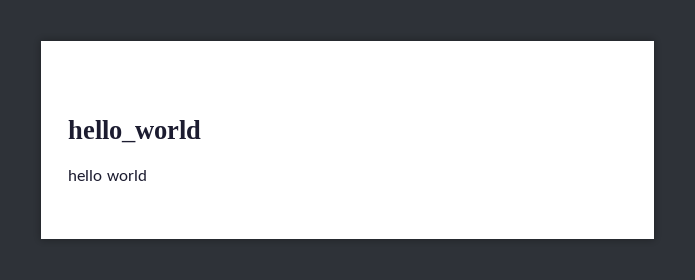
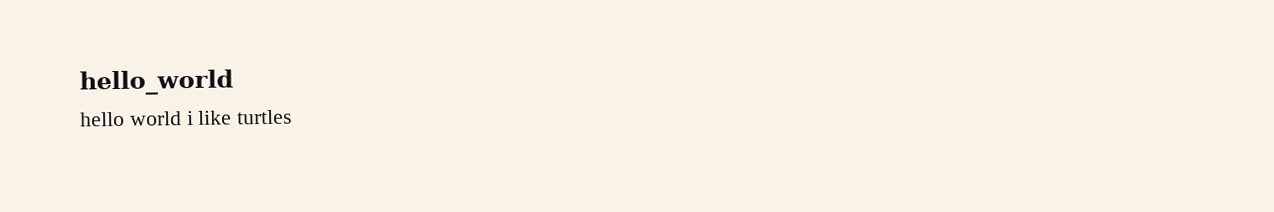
- hello world
+ hello world i like turtles

